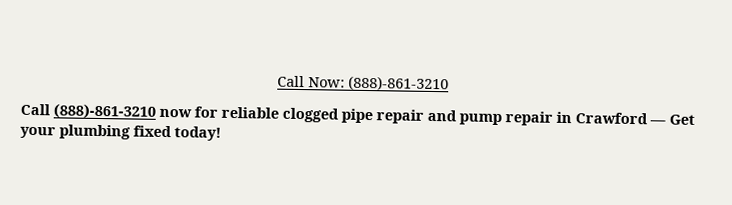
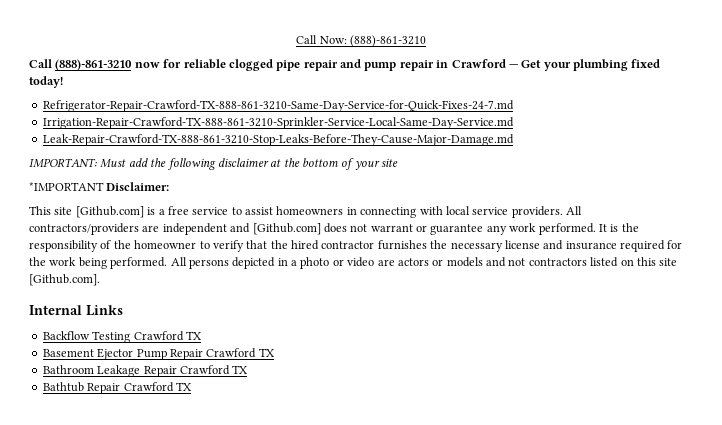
+ Refrigerator-Repair-Crawford-TX-888-861-3210-Same-Day-Service-for-Quick-Fixes-24-7.md
+ Irrigation-Repair-Crawford-TX-888-861-3210-Sprinkler-Service-Local-Same-Day-Service.md
+ Leak-Repair-Crawford-TX-888-861-3210-Stop-Leaks-Before-They-Cause-Major-Damage.md
+ IMPORTANT: Must add the following disclaimer at the bottom of your site
+ *IMPORTANT Disclaimer:
+ This site [Github.com] is a free service to assist homeowners in connecting with local service providers. All contractors/providers are independent and [Github.com] does not warrant or guarantee any work performed. It is the responsibility of the homeowner to verify that the hired contractor furnishes the necessary license and insurance required for the work being performed. All persons depicted in a photo or video are actors or models and not contractors listed on this site [Github.com].
+ Internal Links
+ Backflow Testing Crawford TX
+ Basement Ejector Pump Repair Crawford TX
+ Bathroom Leakage Repair Crawford TX
+ Bathtub Repair Crawford TX

